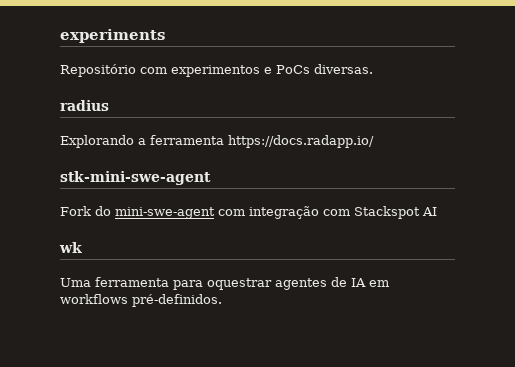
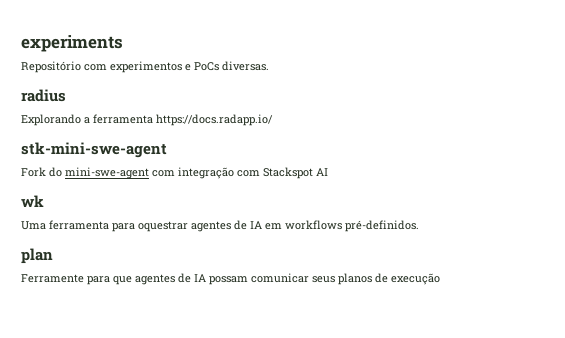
+ plan
+ Ferramente para que agentes de IA possam comunicar seus planos de execução

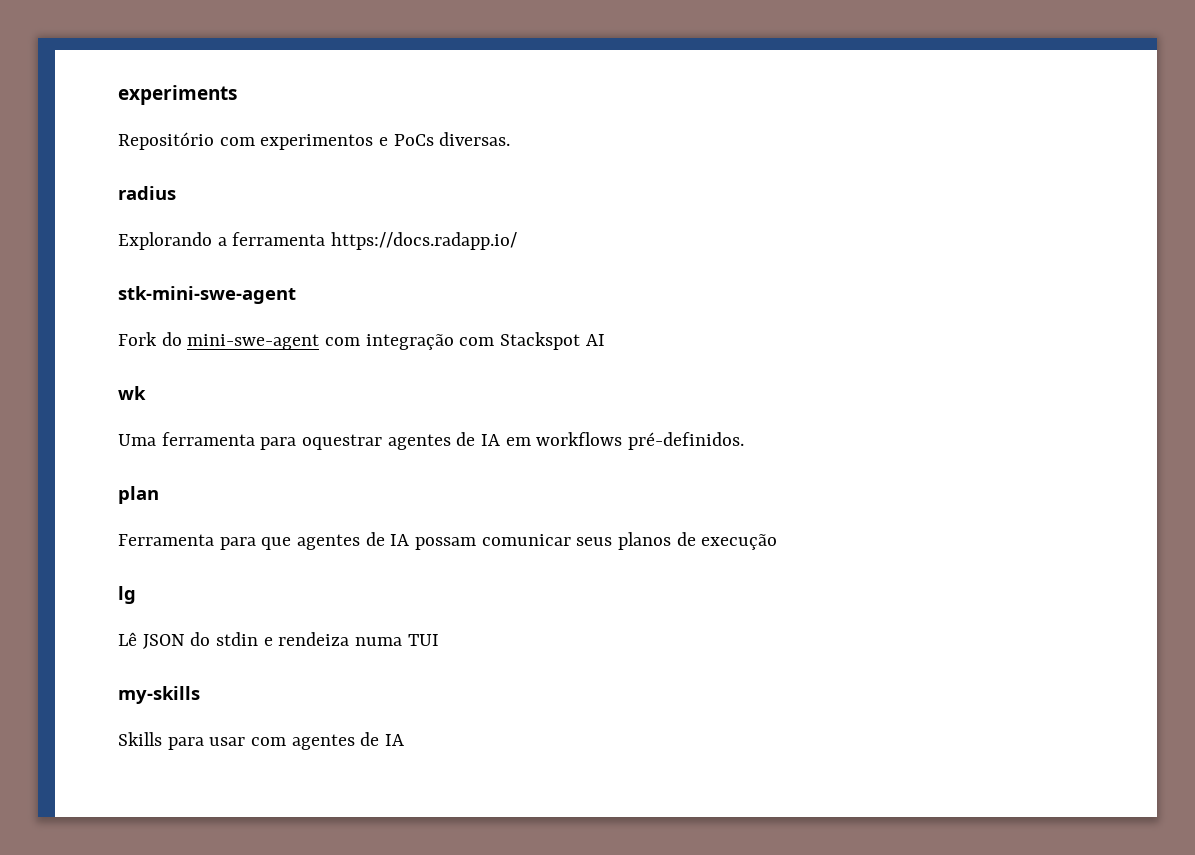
- Ferramente para que agentes de IA possam comunicar seus planos de execução
+ Ferramenta para que agentes de IA possam comunicar seus planos de execução
+ lg
+ Lê JSON do stdin e rendeiza numa TUI
+ my-skills
+ Skills para usar com agentes de IA

